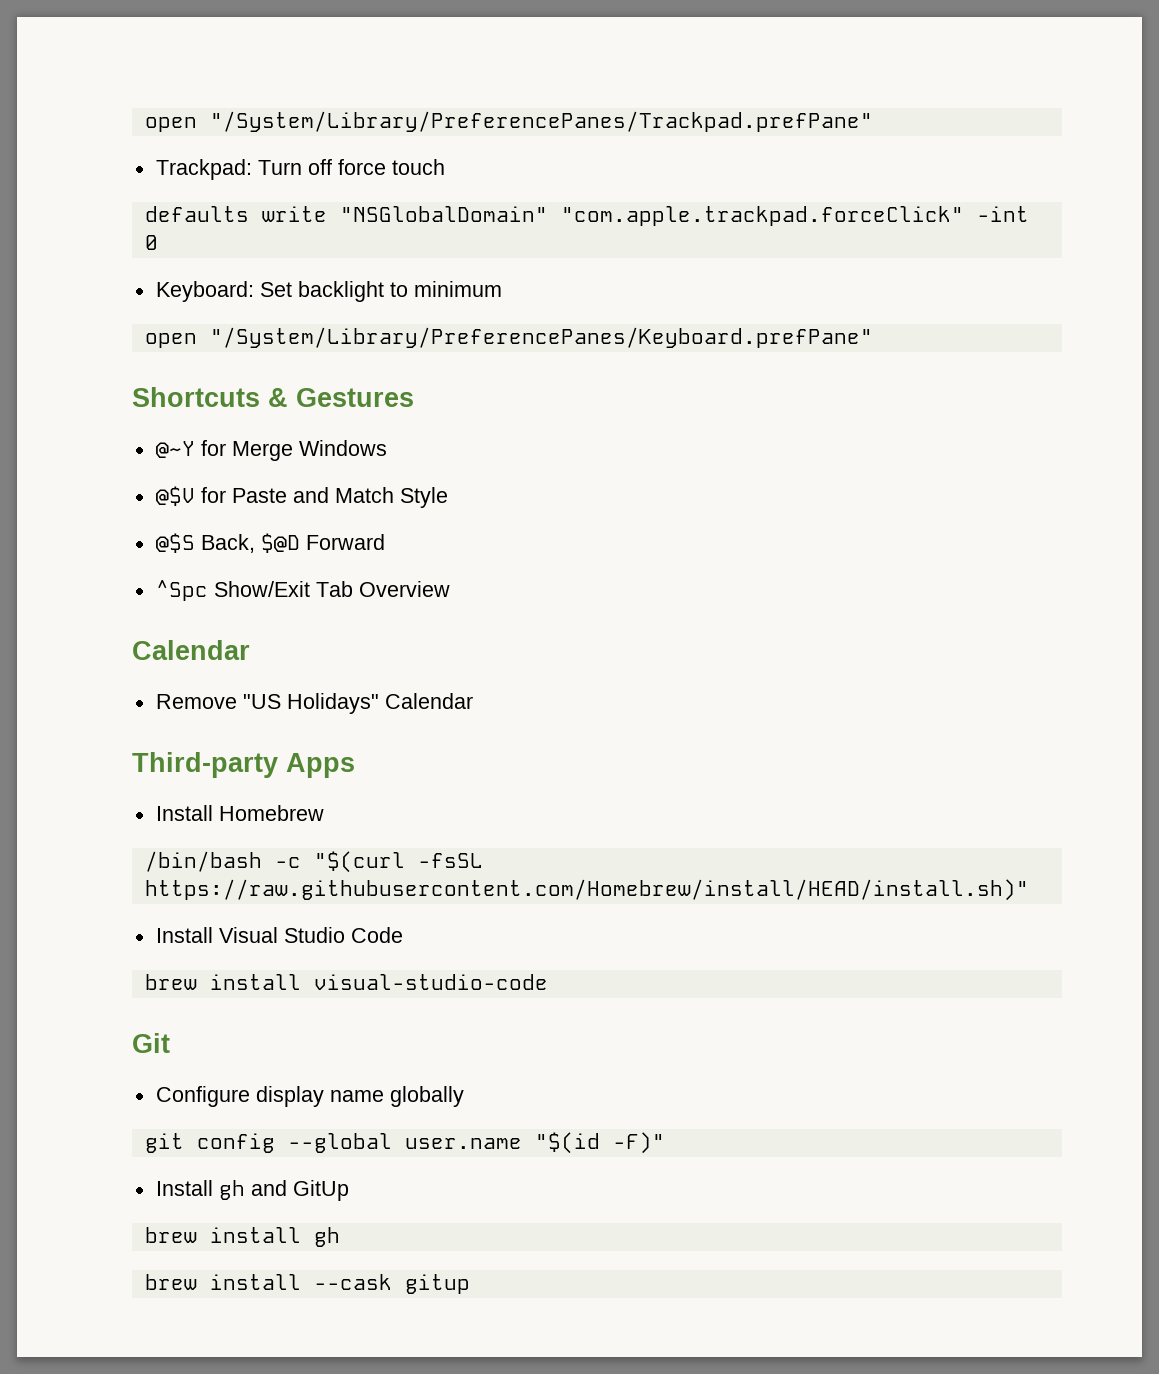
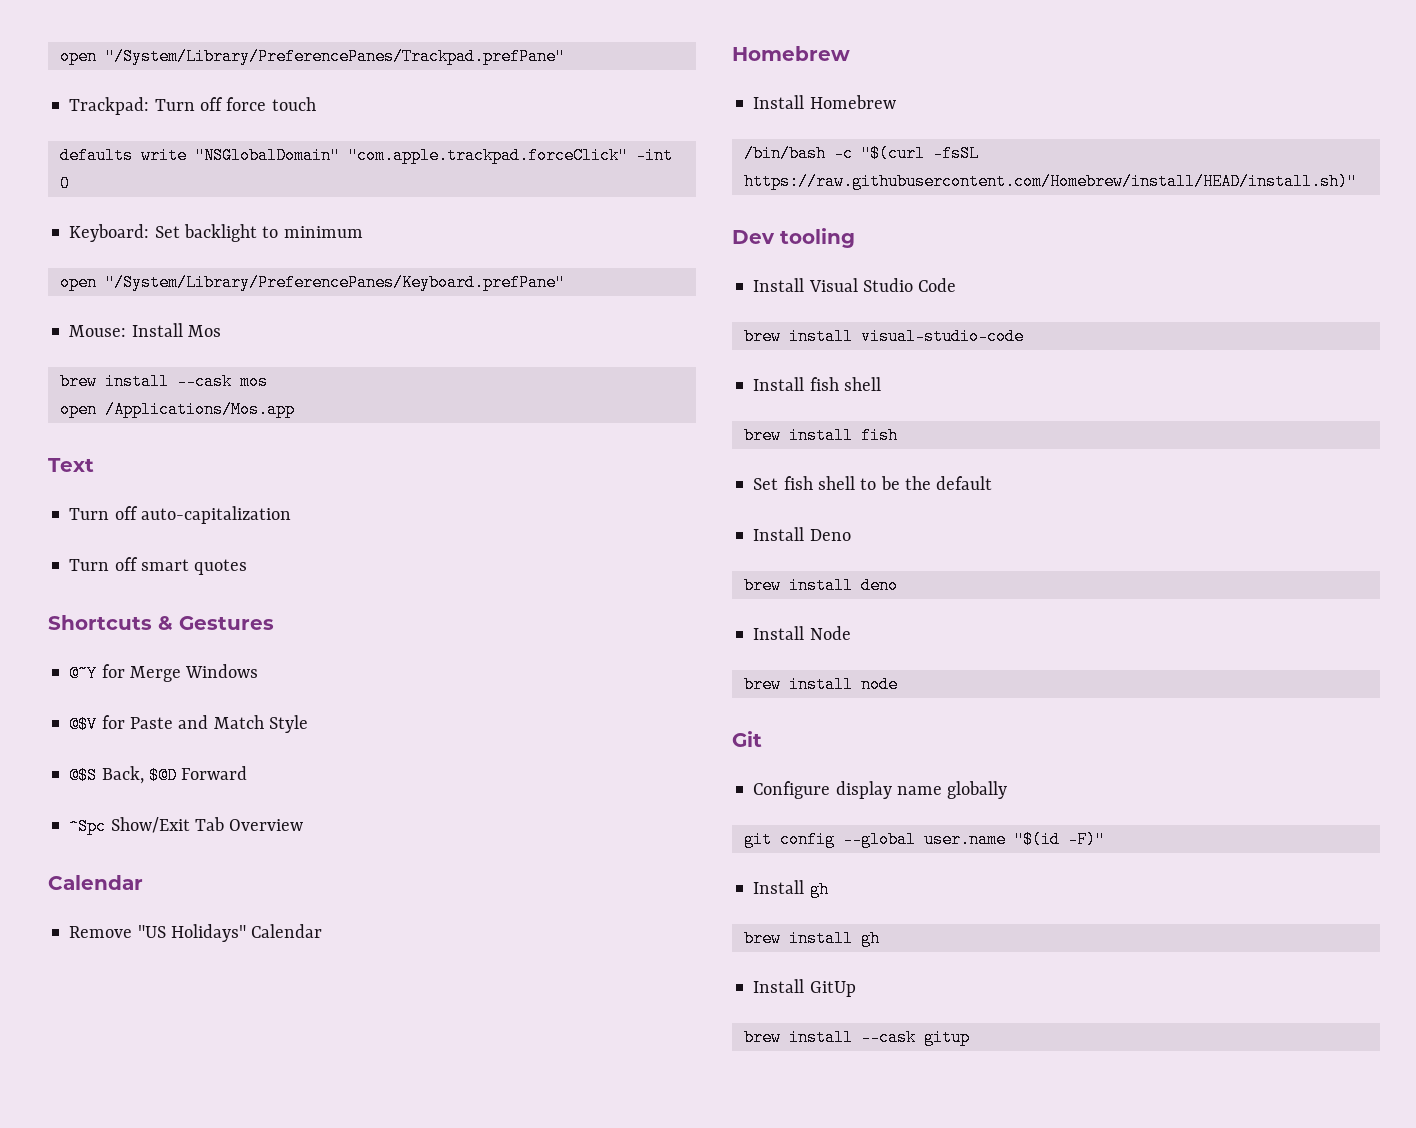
+ Mouse: Install Mos
+ brew install --cask mos
+ open /Applications/Mos.app
+ Text
+ Turn off auto-capitalization
+ Turn off smart quotes
  Remove "US Holidays" Calendar
- Third-party Apps
+ Homebrew
+ Dev tooling
+ Install fish shell
+ brew install fish
+ Set fish shell to be the default
+ Install Deno
+ brew install deno
+ Install Node
+ brew install node
- Install gh and GitUp
+ Install gh
+ Install GitUp

